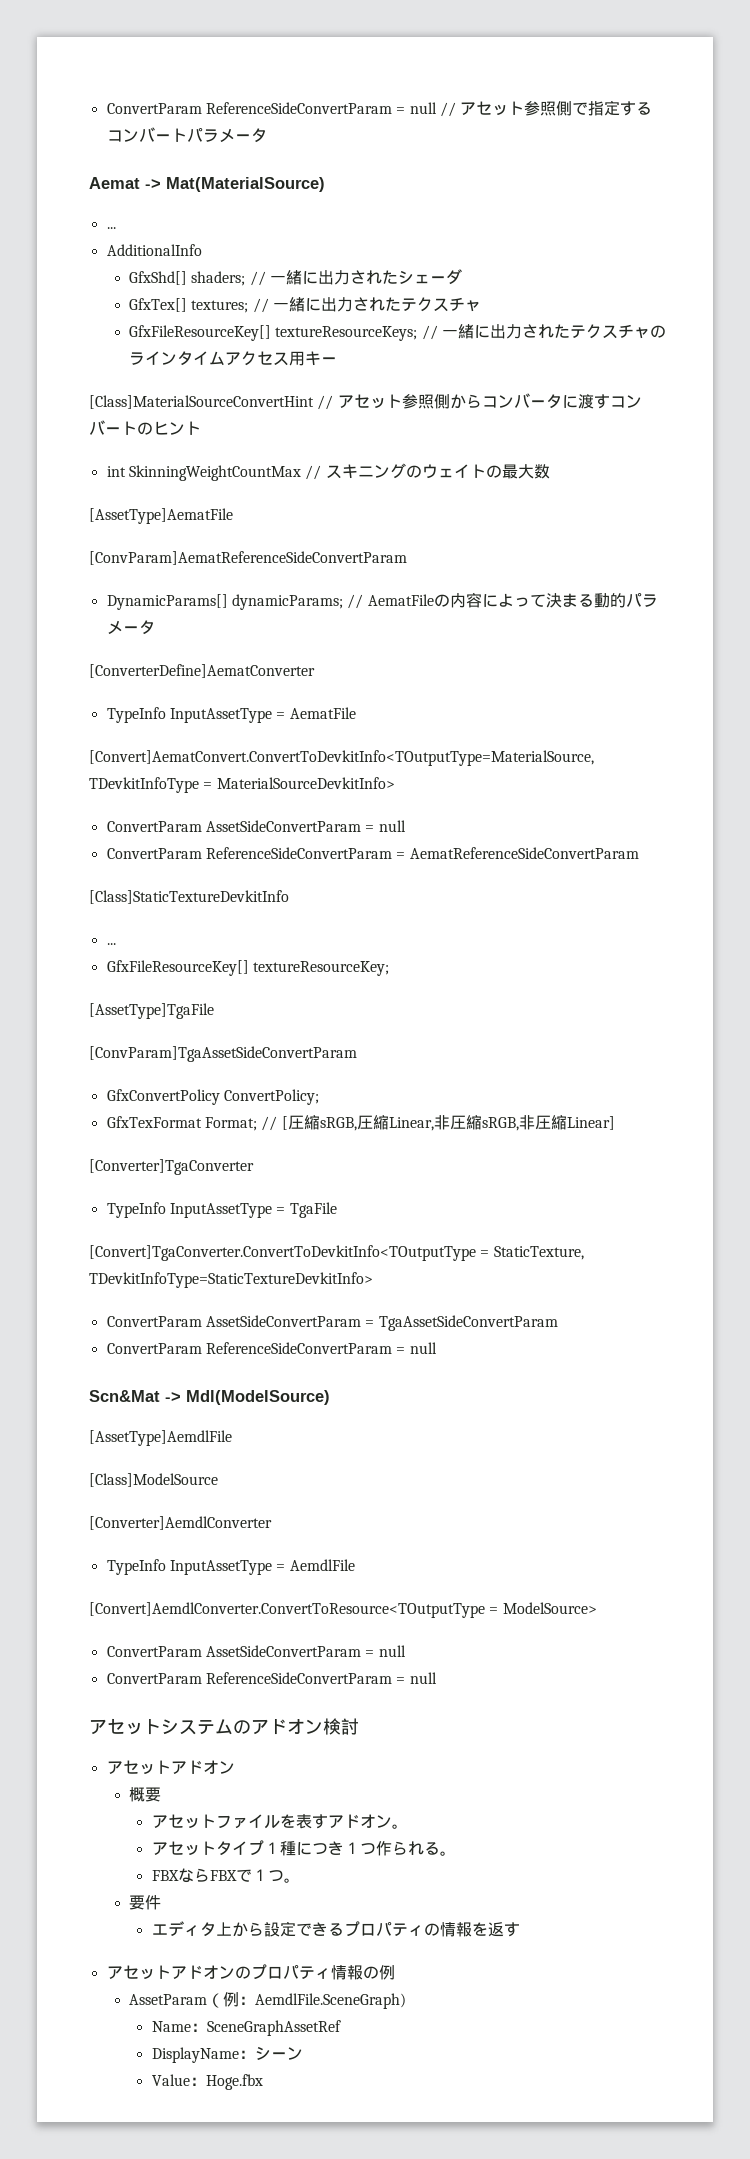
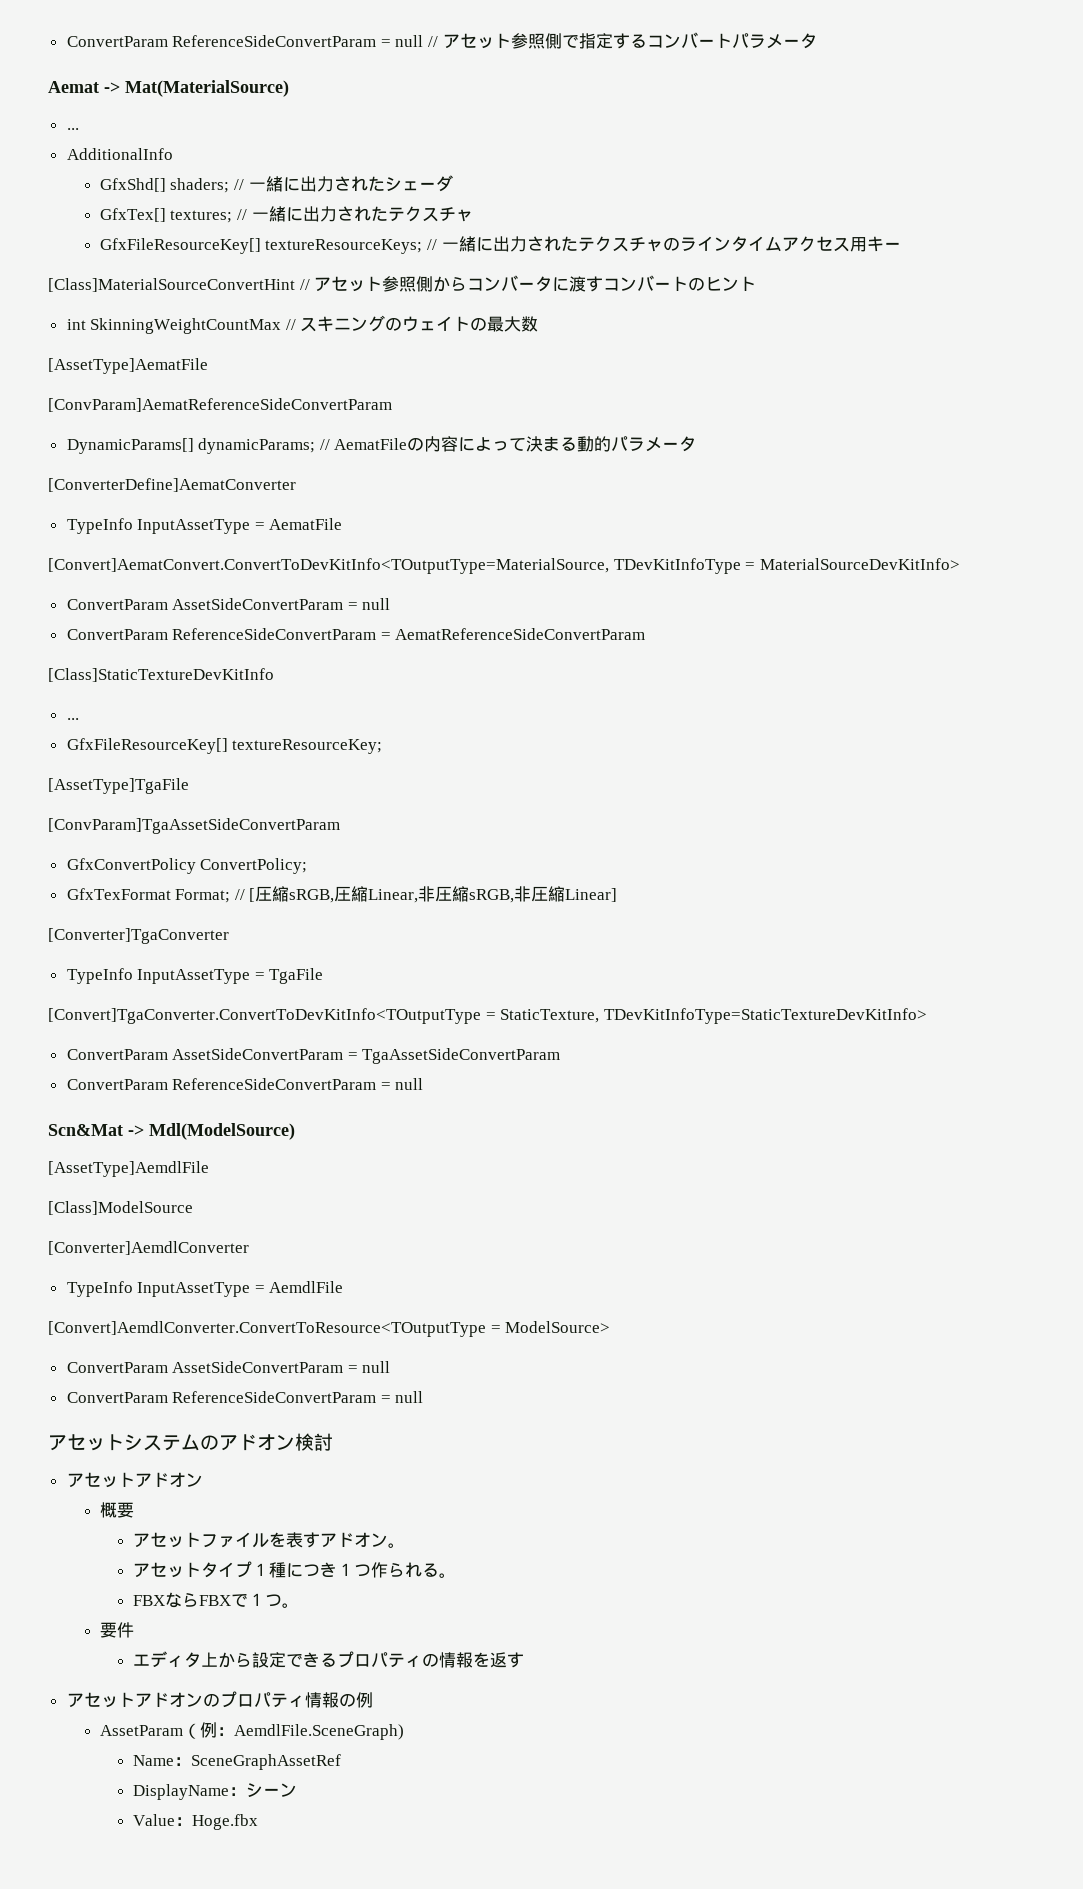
- [Convert]AematConvert.ConvertToDevkitInfo<TOutputType=MaterialSource, TDevkitInfoType = MaterialSourceDevkitInfo>
+ [Convert]AematConvert.ConvertToDevKitInfo<TOutputType=MaterialSource, TDevKitInfoType = MaterialSourceDevKitInfo>
- [Class]StaticTextureDevkitInfo
+ [Class]StaticTextureDevKitInfo
- [Convert]TgaConverter.ConvertToDevkitInfo<TOutputType = StaticTexture, TDevkitInfoType=StaticTextureDevkitInfo>
+ [Convert]TgaConverter.ConvertToDevKitInfo<TOutputType = StaticTexture, TDevKitInfoType=StaticTextureDevKitInfo>

